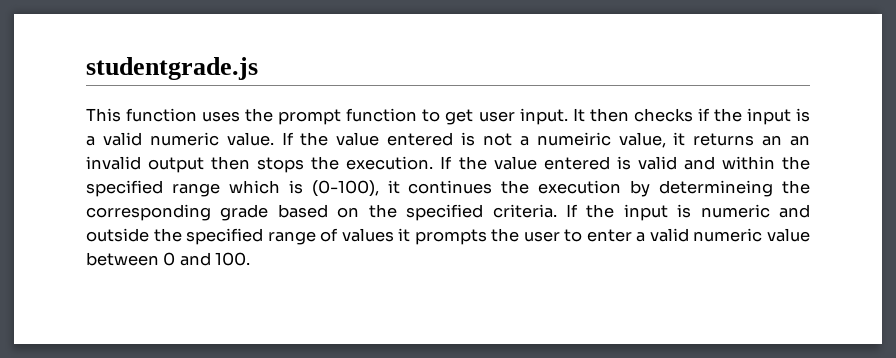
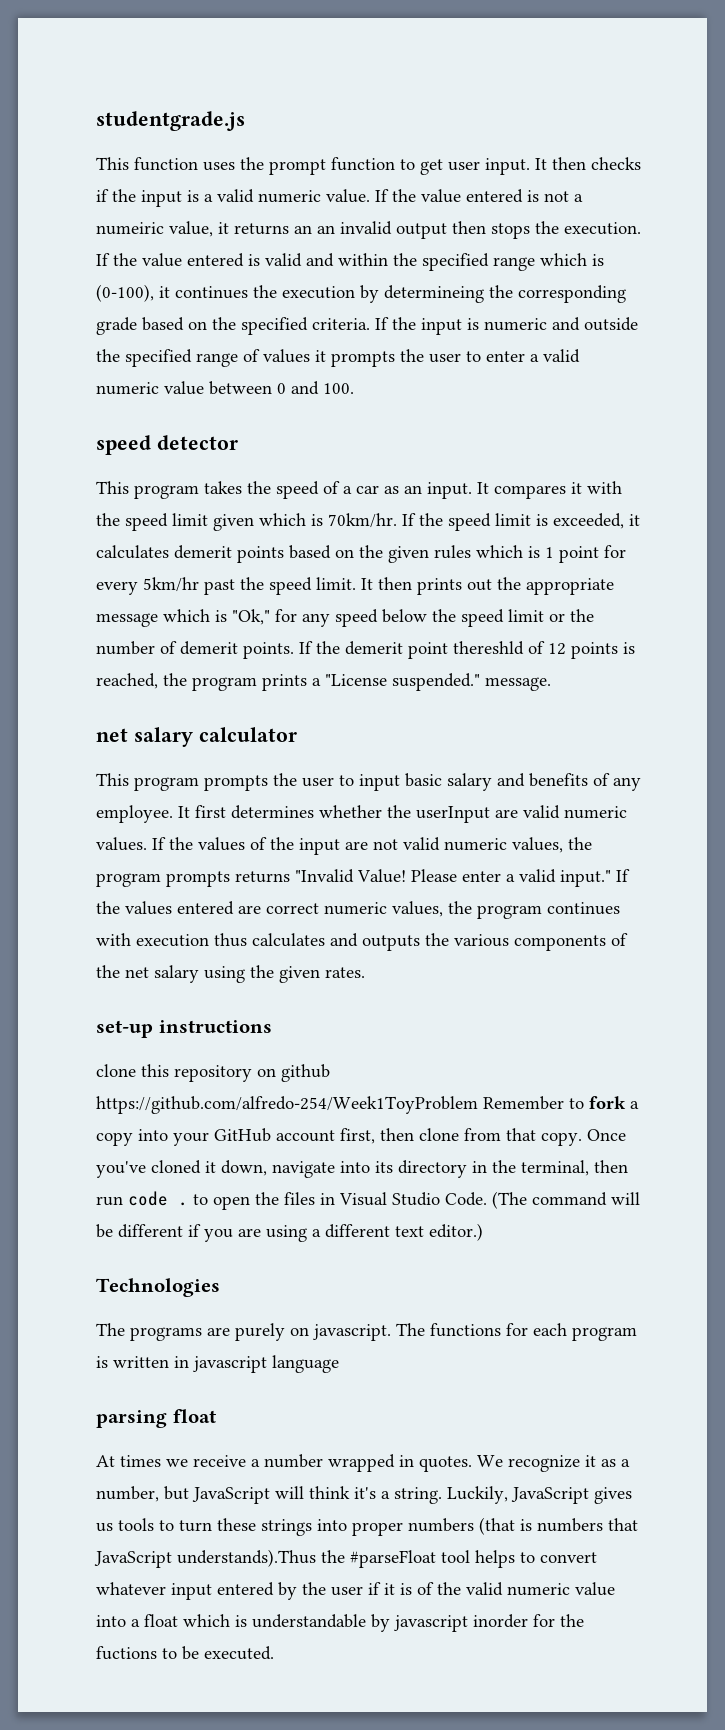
+ speed detector
+ This program takes the speed of a car as an input. It compares it with the speed limit given which is 70km/hr. If the speed limit is exceeded, it calculates demerit points based on the given rules which is 1 point for every 5km/hr past the speed limit. It then prints out the appropriate message which is "Ok," for any speed below the speed limit or the number of demerit points. If the demerit point thereshld of 12 points is reached, the program prints a "License suspended." message.
+ net salary calculator
+ This program prompts the user to input basic salary and benefits of any employee. It first determines whether the userInput are valid numeric values. If the values of the input are not valid numeric values, the program prompts returns "Invalid Value! Please enter a valid input." If the values entered are correct numeric values, the program continues with execution thus calculates and outputs the various components of the net salary using the given rates.
+ set-up instructions
+ clone this repository on github https://github.com/alfredo-254/Week1ToyProblem Remember to fork a copy into your GitHub account first, then clone from that copy. Once you've cloned it down, navigate into its directory in the terminal, then run code . to open the files in Visual Studio Code. (The command will be different if you are using a different text editor.)
+ Technologies
+ The programs are purely on javascript. The functions for each program is written in javascript language
+ parsing float
+ At times we receive a number wrapped in quotes. We recognize it as a number, but JavaScript will think it's a string. Luckily, JavaScript gives us tools to turn these strings into proper numbers (that is numbers that JavaScript understands).Thus the #parseFloat tool helps to convert whatever input entered by the user if it is of the valid numeric value into a float which is understandable by javascript inorder for the fuctions to be executed.

